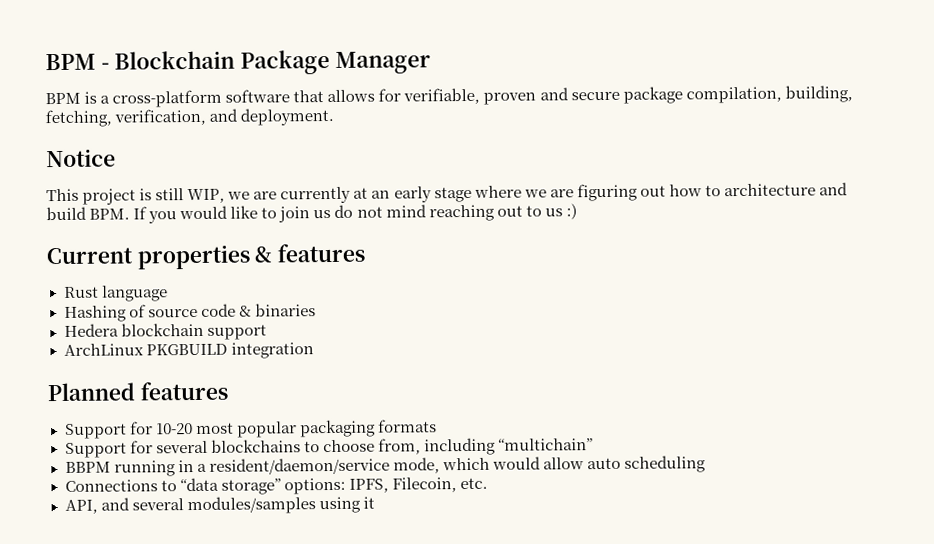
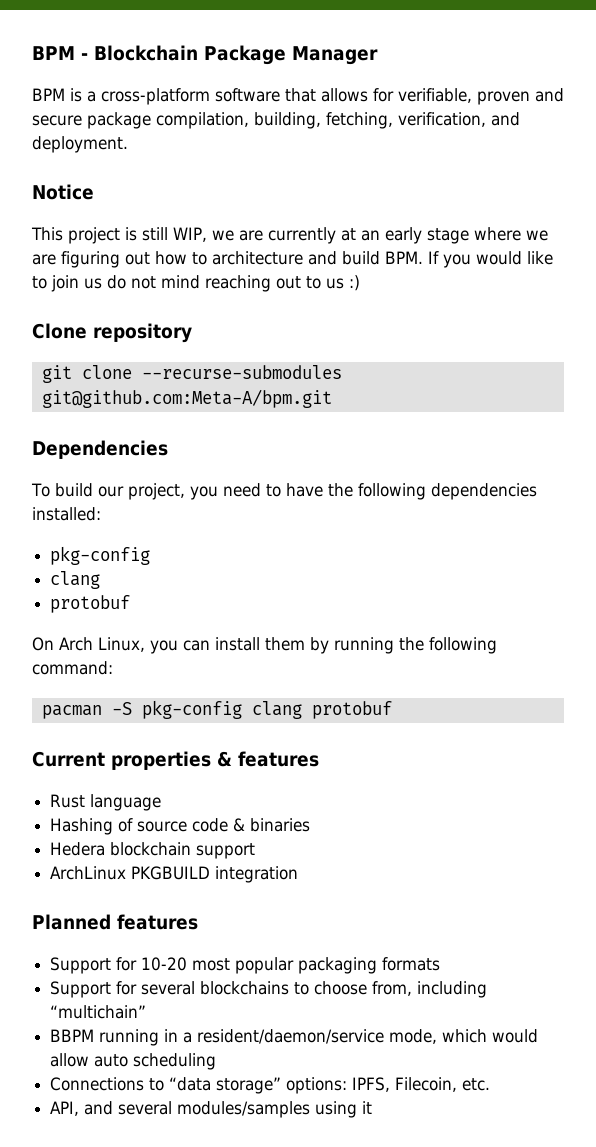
+ Clone repository
+ git clone --recurse-submodules git@github.com:Meta-A/bpm.git
+ Dependencies
+ To build our project, you need to have the following dependencies installed:
+ pkg-config
+ clang
+ protobuf
+ On Arch Linux, you can install them by running the following command:
+ pacman -S pkg-config clang protobuf

